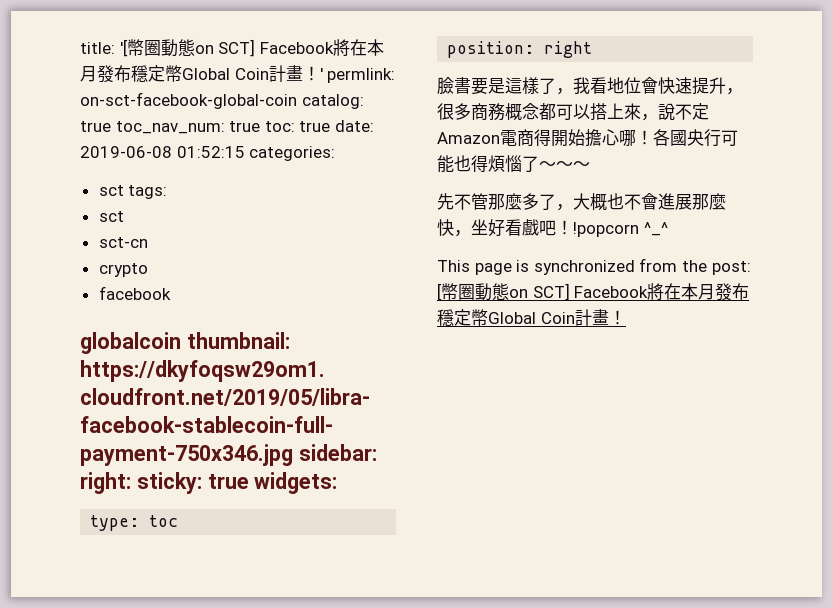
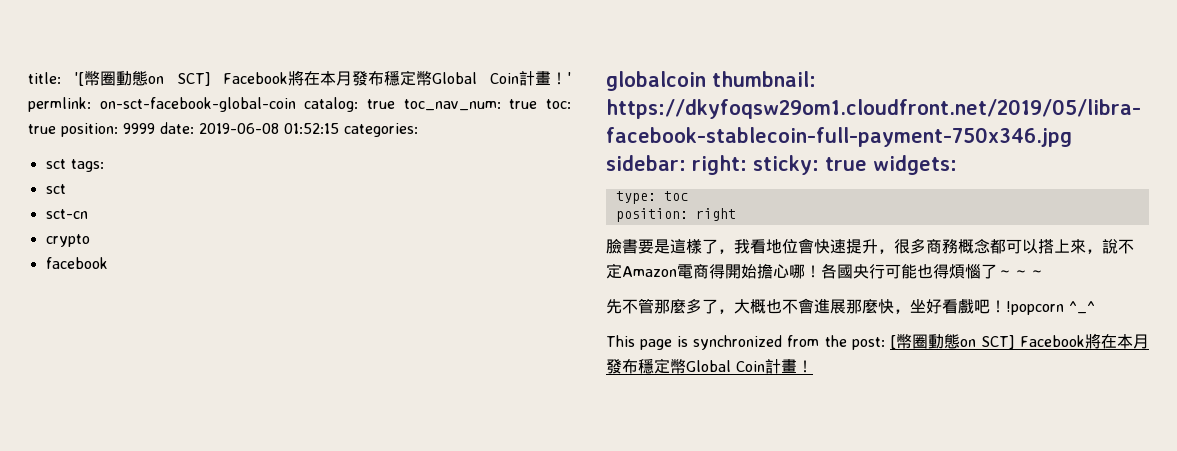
- ' permlink: on-sct-facebook-global-coin catalog: true toc_nav_num: true toc: true date: 2019-06-08 01:52:15 categories:
+ ' permlink: on-sct-facebook-global-coin catalog: true toc_nav_num: true toc: true position: 9999 date: 2019-06-08 01:52:15 categories:

